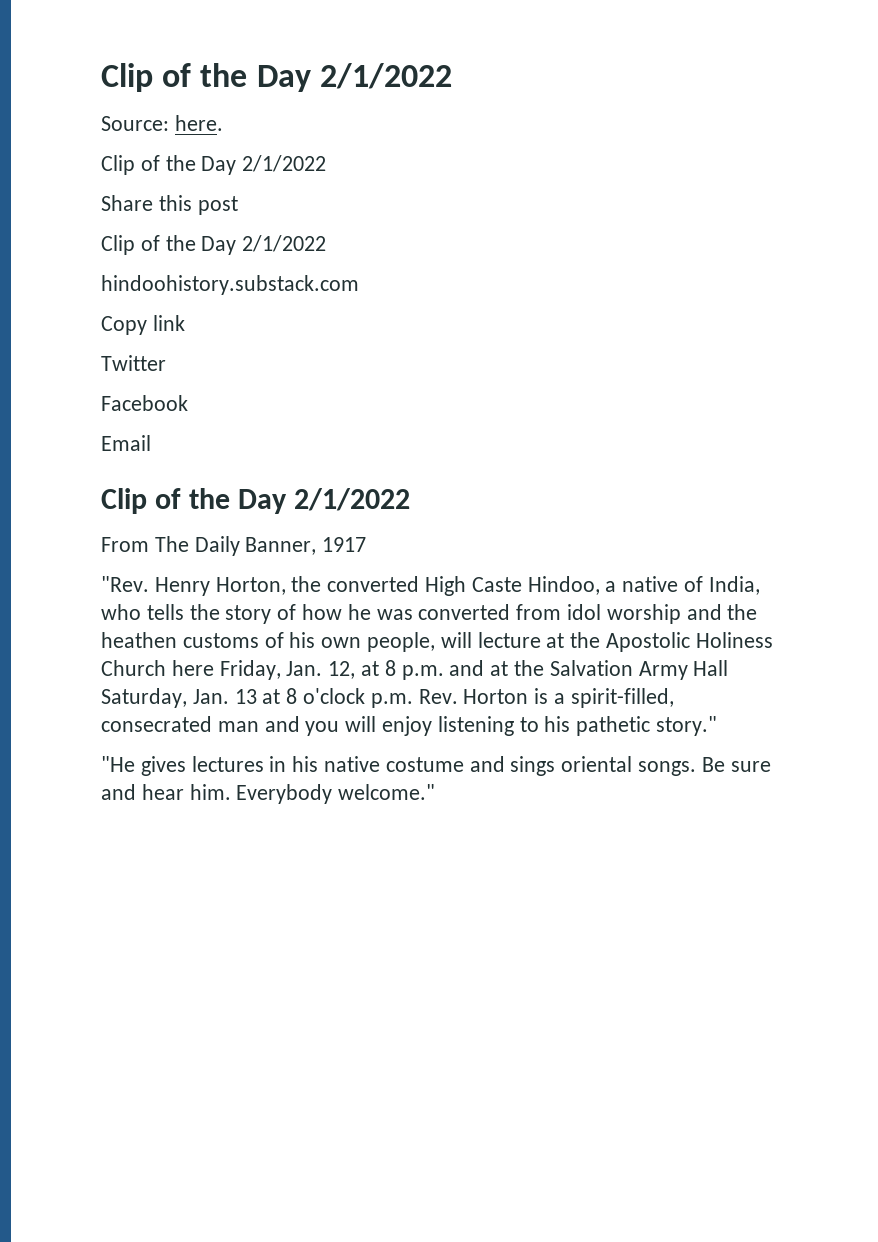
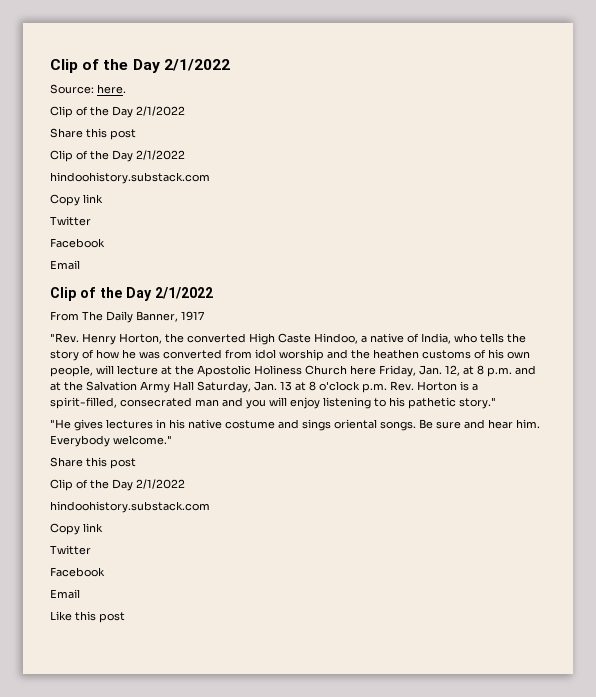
  Everybody welcome."
+ Share this post
+ Clip of the Day 2/1/2022
+ hindoohistory.substack.com
+ Copy link
+ Twitter
+ Facebook
+ Email
+ Like this post

